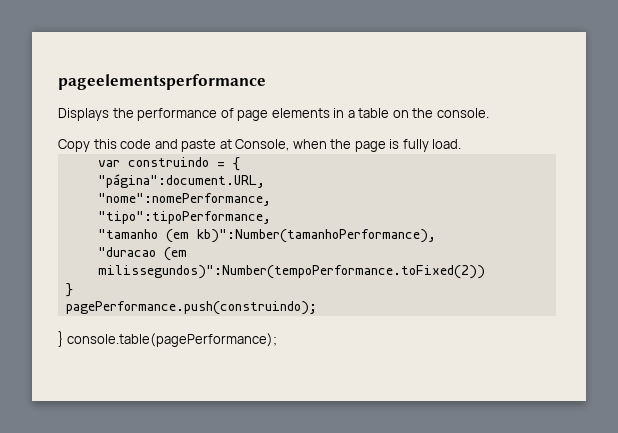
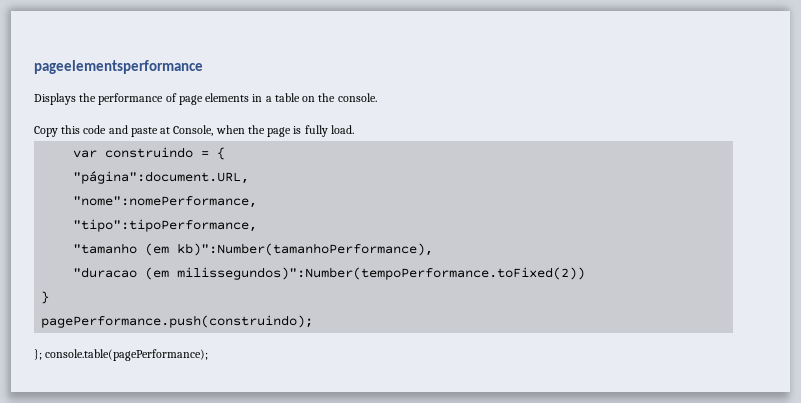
- } console.table(pagePerformance);
+ }; console.table(pagePerformance);

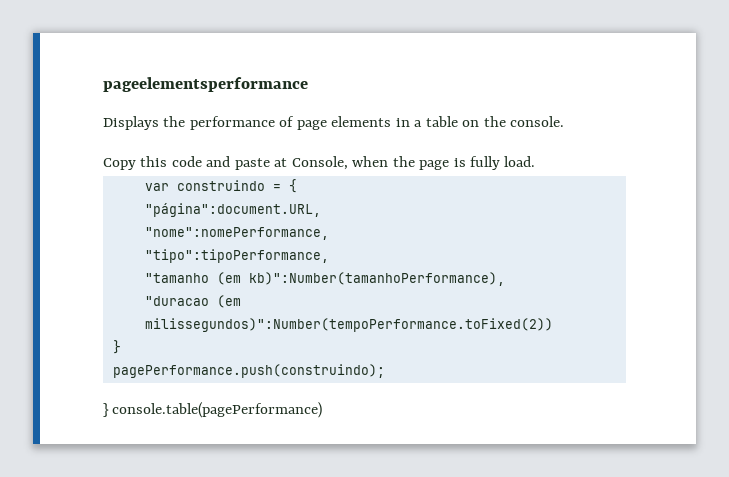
- }; console.table(pagePerformance);
+ } console.table(pagePerformance)

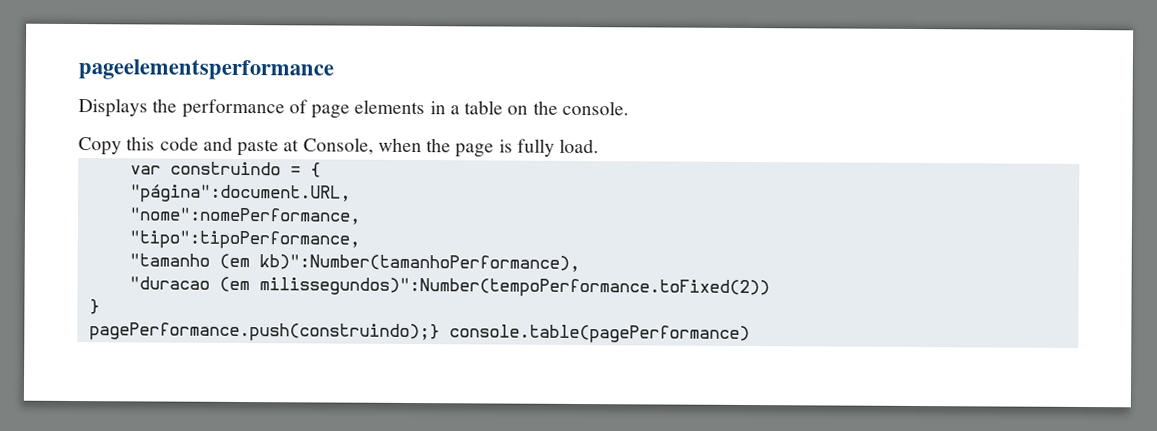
- pagePerformance.push(construindo);
- } console.table(pagePerformance)
+ pagePerformance.push(construindo);} console.table(pagePerformance)

